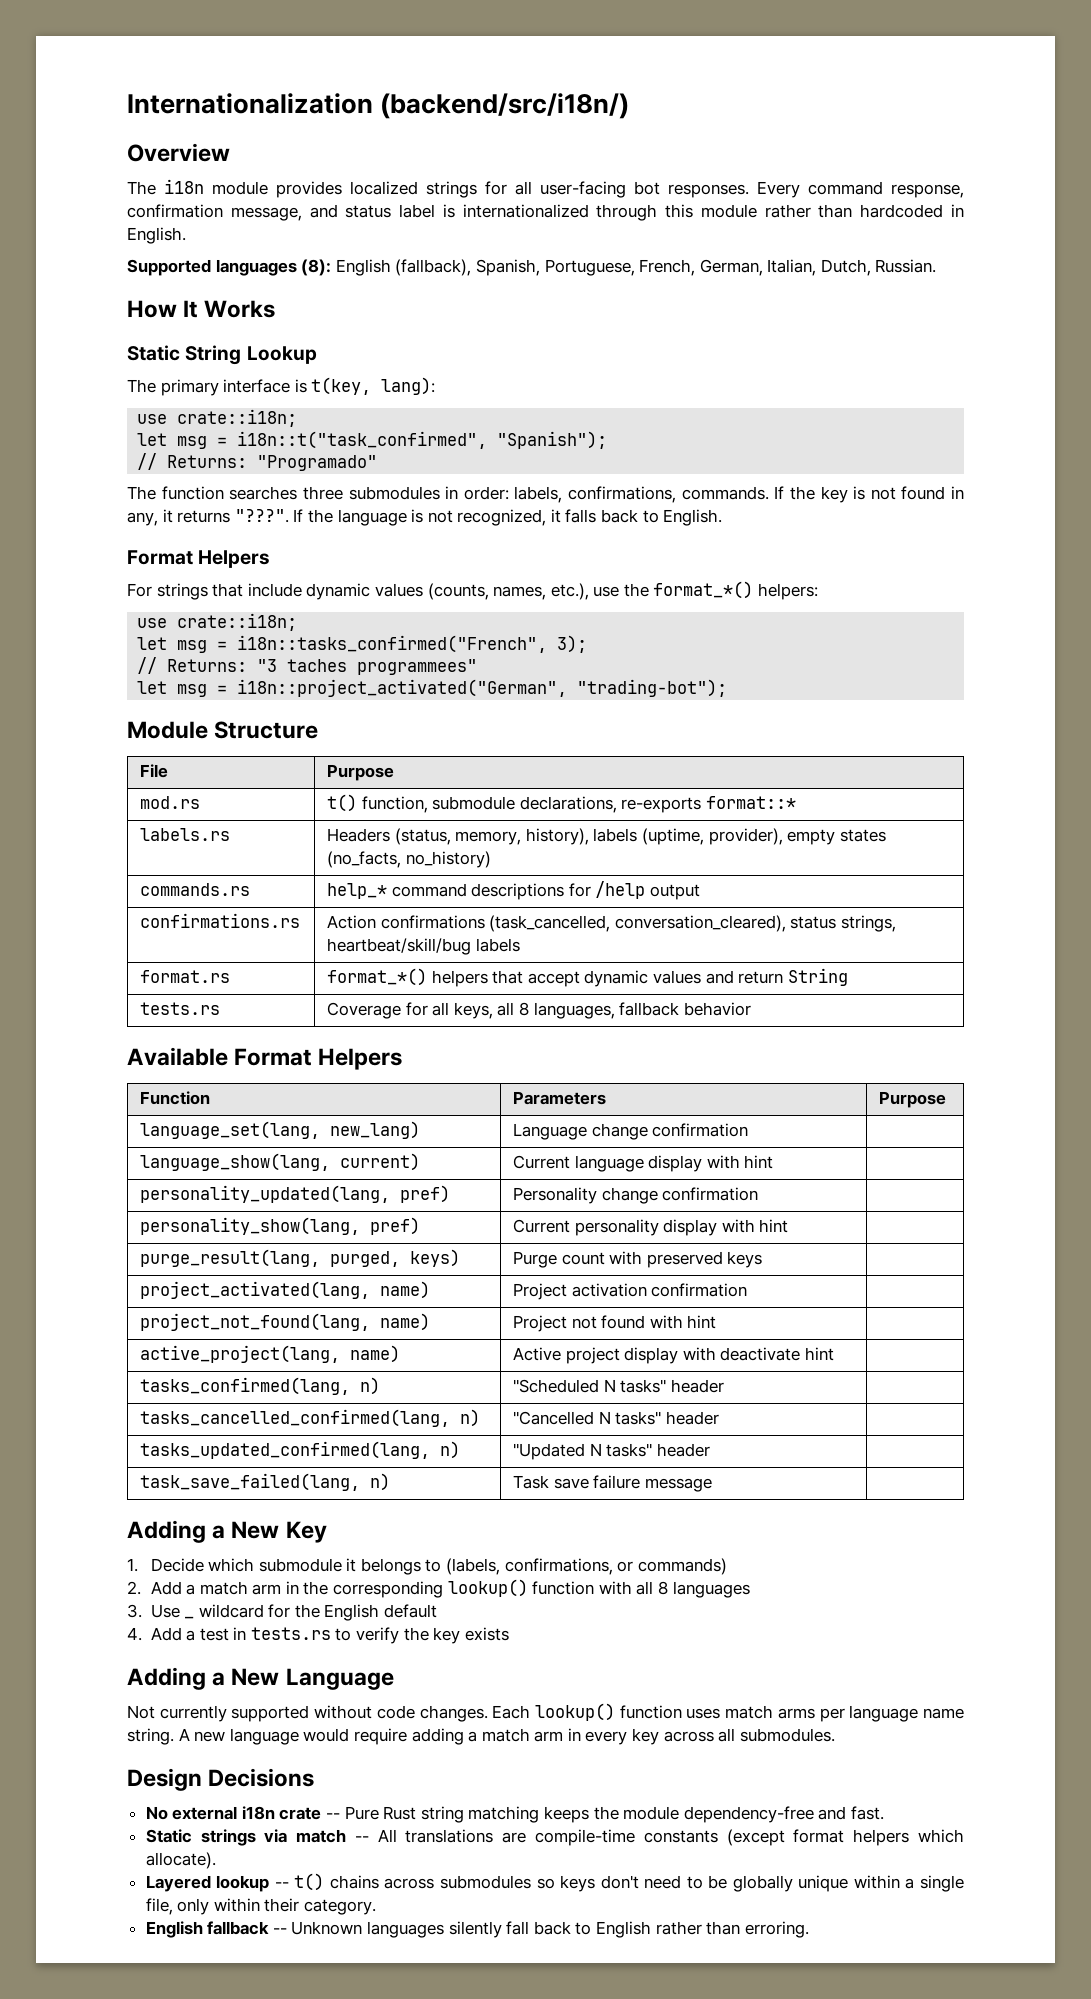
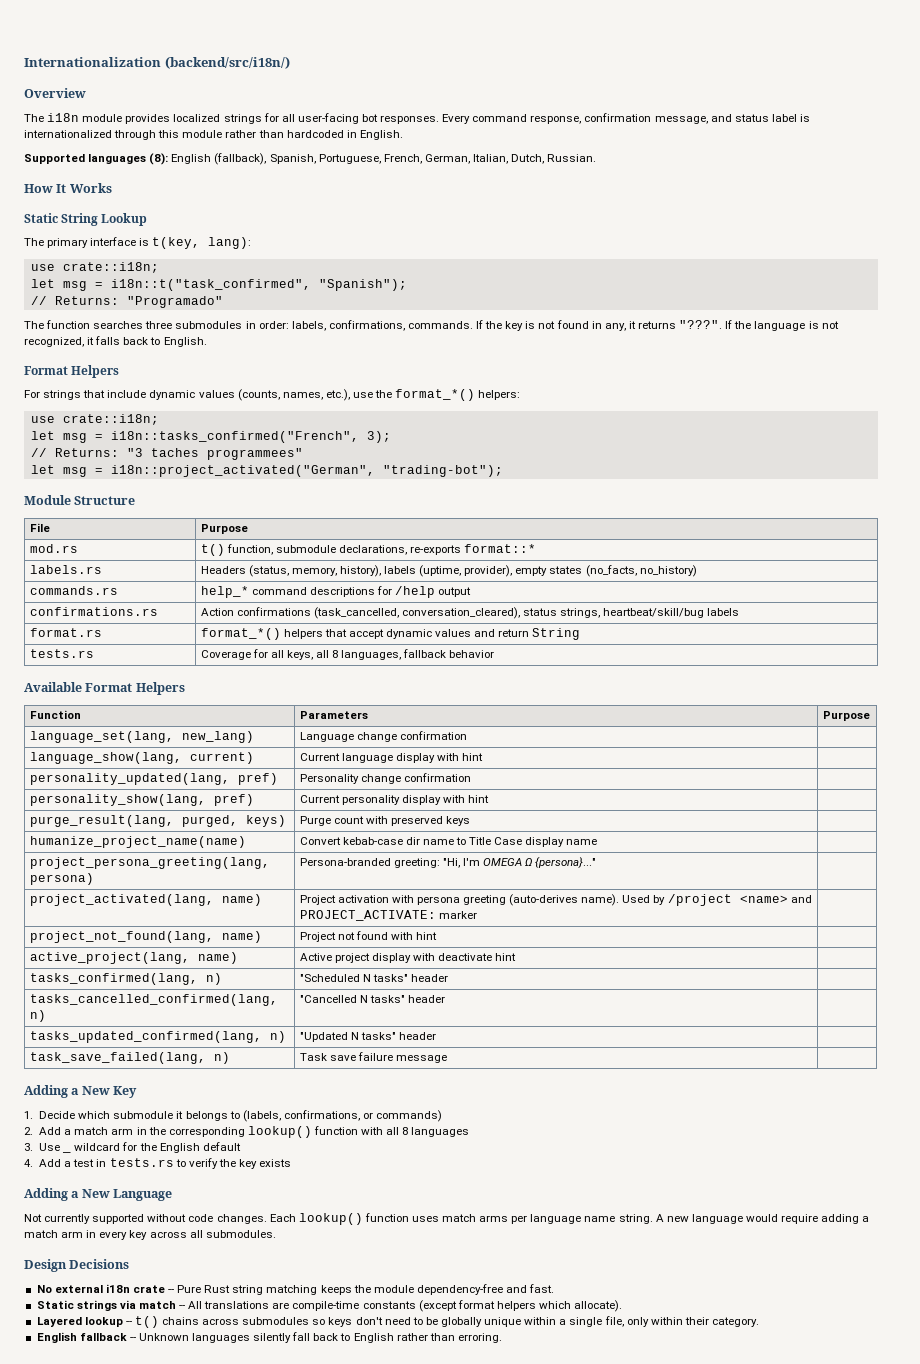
- project_activated(lang, name) | Project activation confirmation |
+ humanize_project_name(name) | Convert kebab-case dir name to Title Case display name |
+ project_persona_greeting(lang, persona) | Persona-branded greeting: "Hi, I'm OMEGA Ω {persona}..." |
+ project_activated(lang, name) | Project activation with persona greeting (auto-derives name). Used by /project <name> and PROJECT_ACTIVATE: marker |

